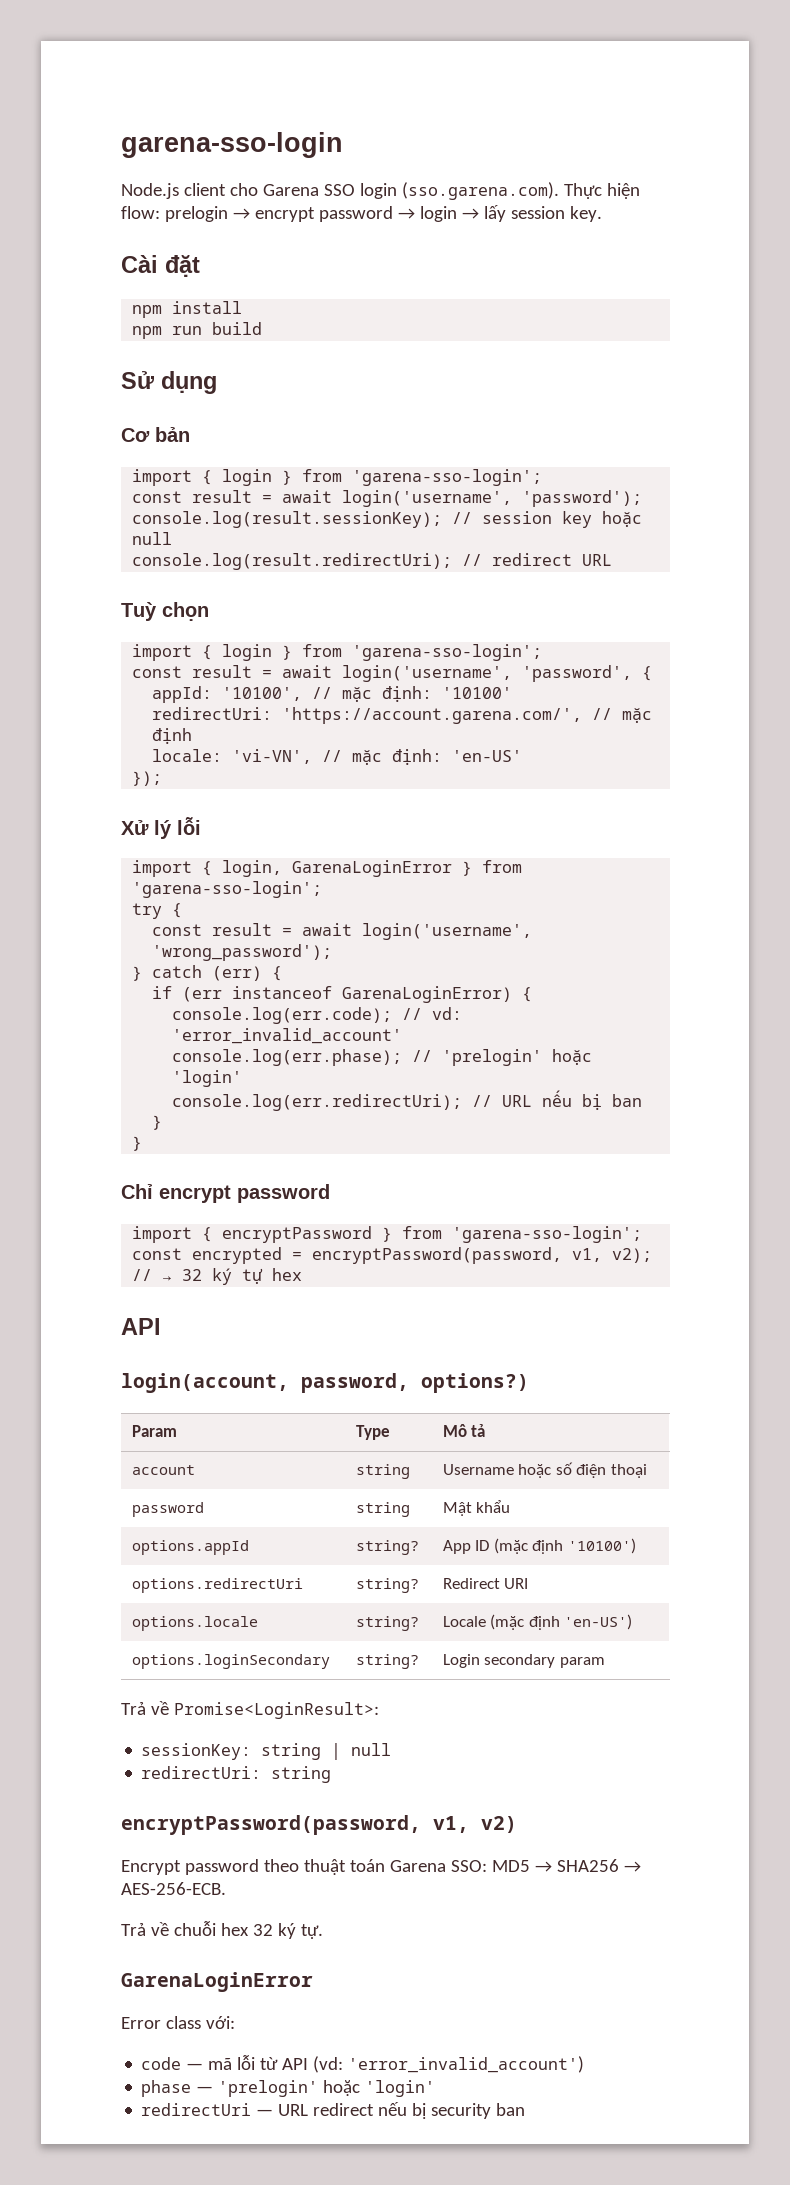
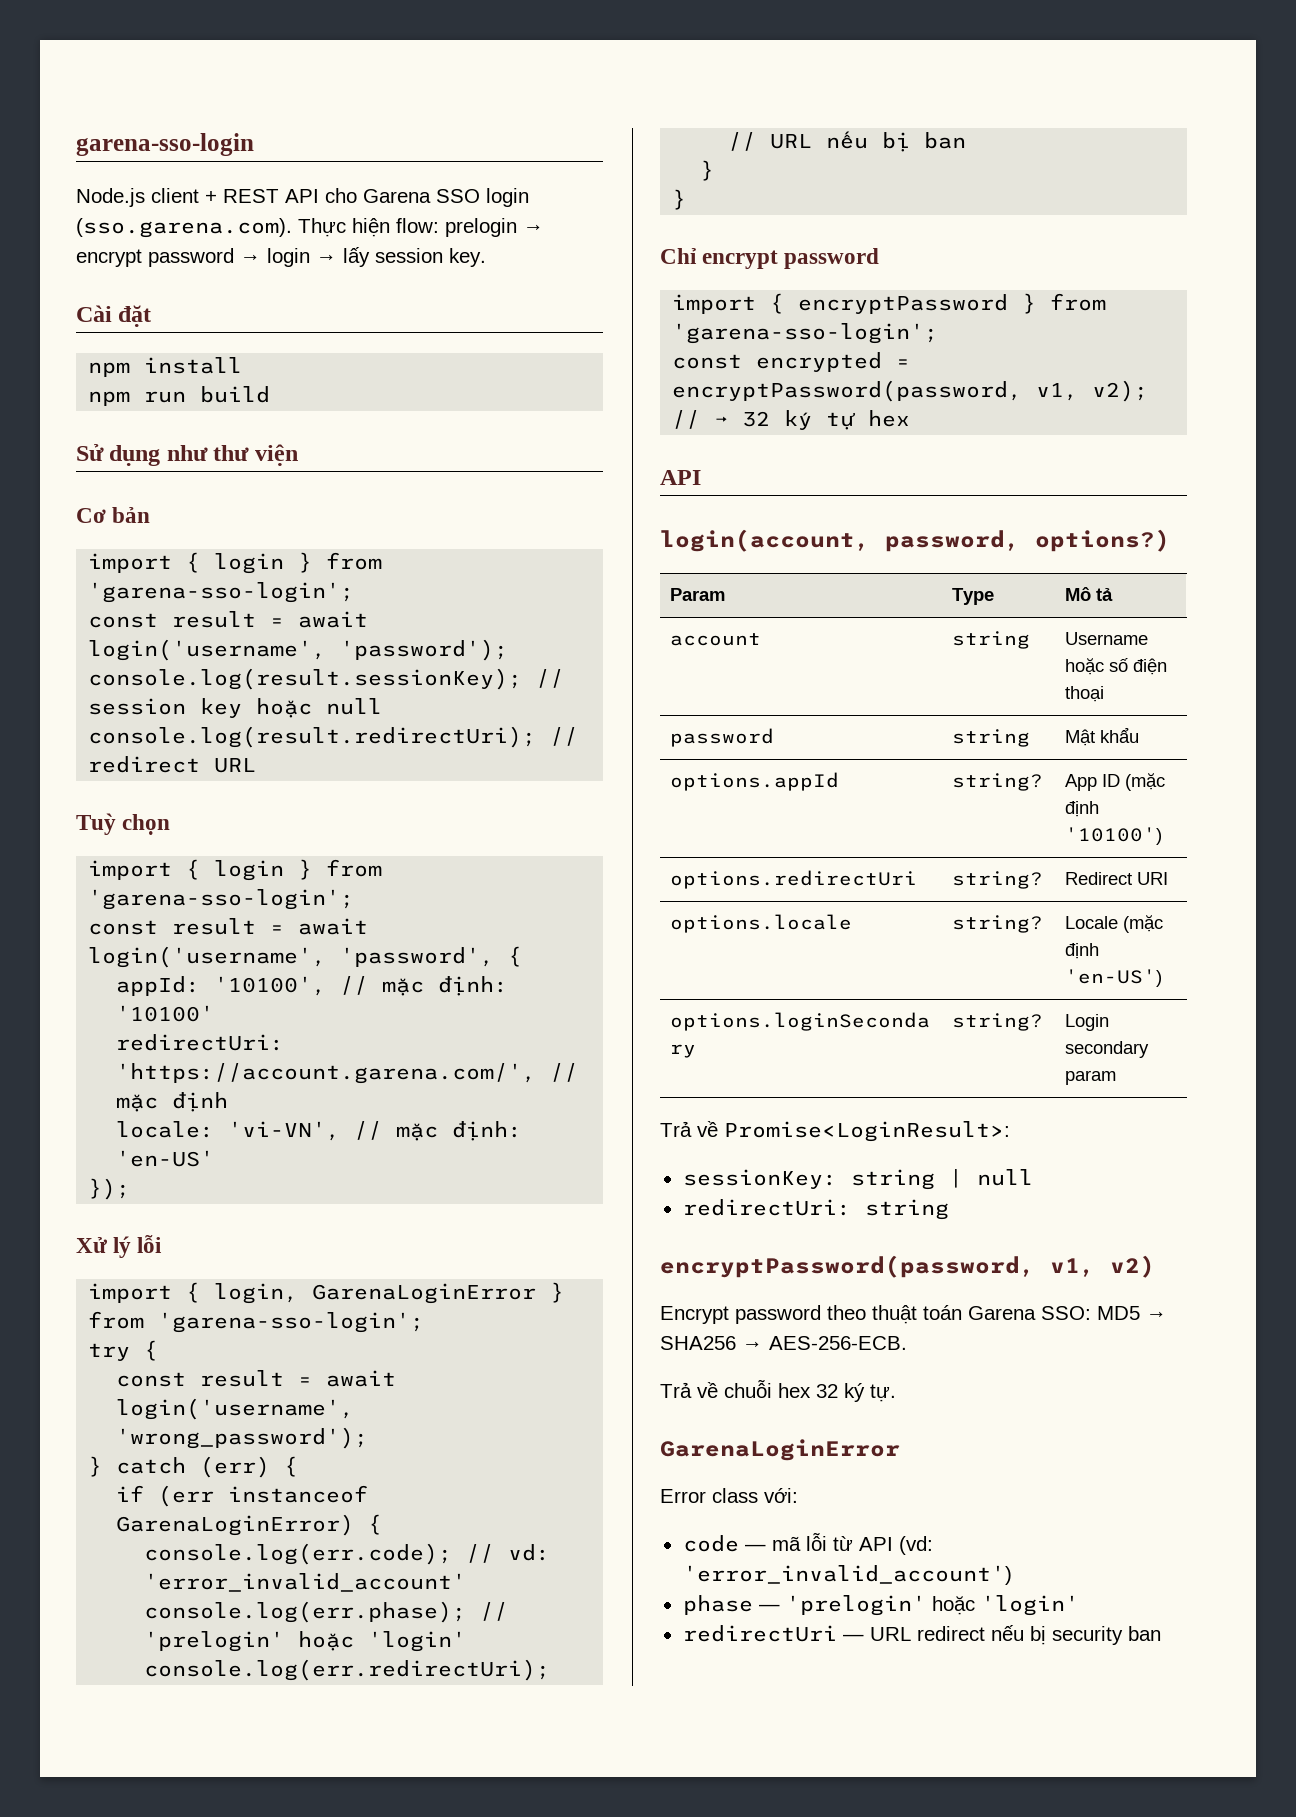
- Node.js client cho Garena SSO login (sso.garena.com). Thực hiện flow: prelogin → encrypt password → login → lấy session key.
+ Node.js client + REST API cho Garena SSO login (sso.garena.com). Thực hiện flow: prelogin → encrypt password → login → lấy session key.
- Sử dụng
+ Sử dụng như thư viện

